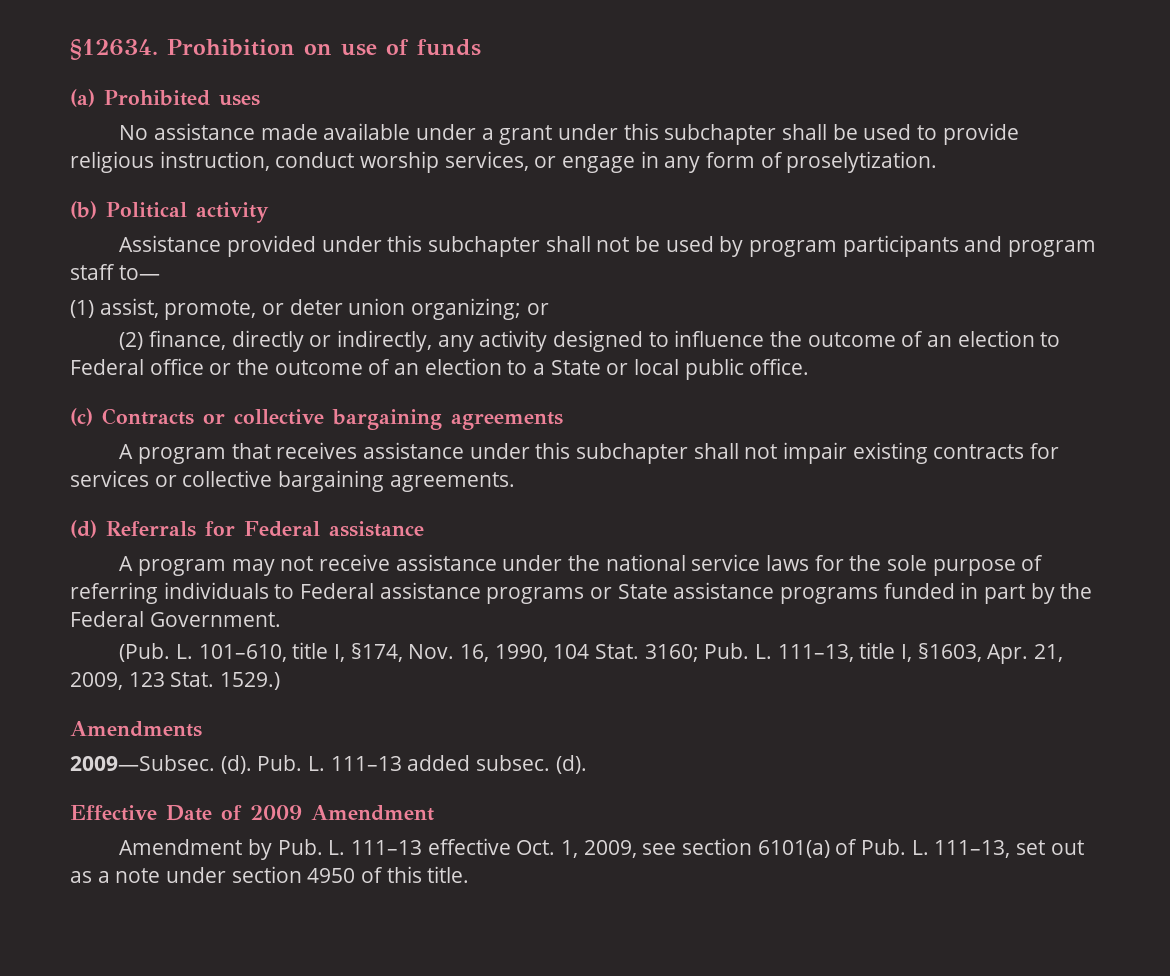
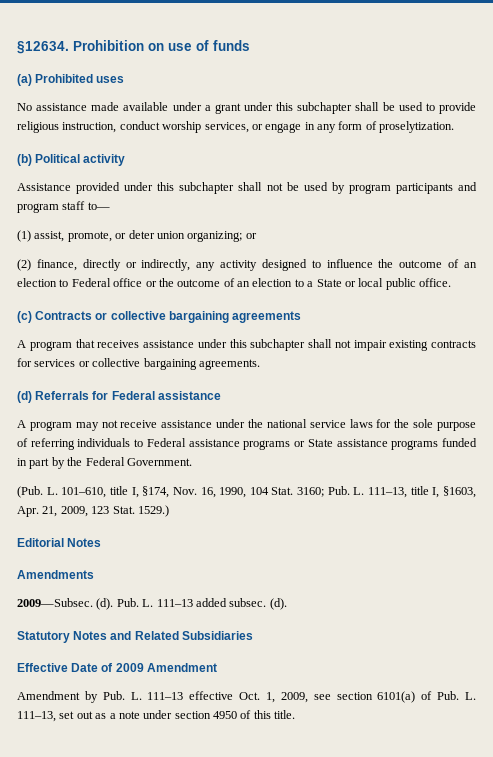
+ Editorial Notes
+ Statutory Notes and Related Subsidiaries

